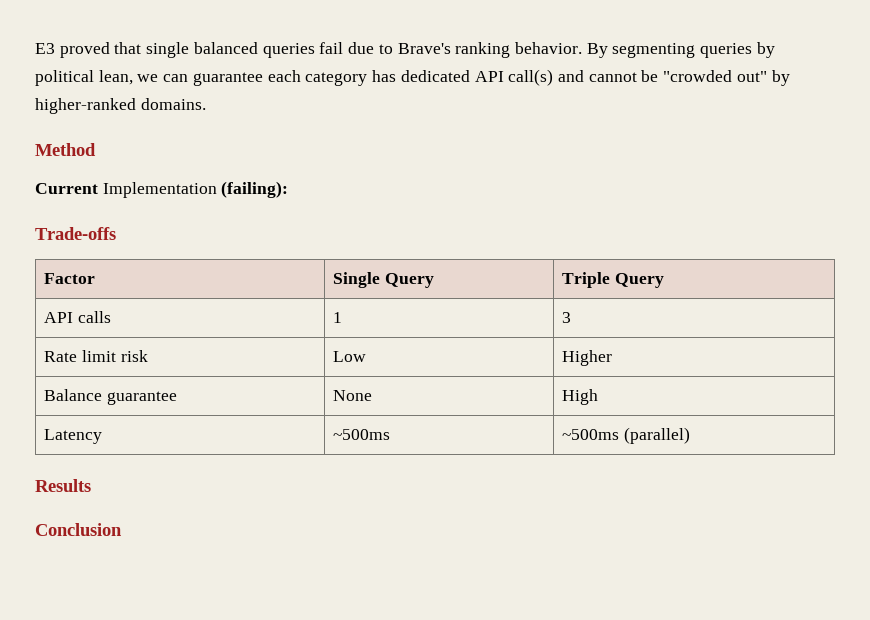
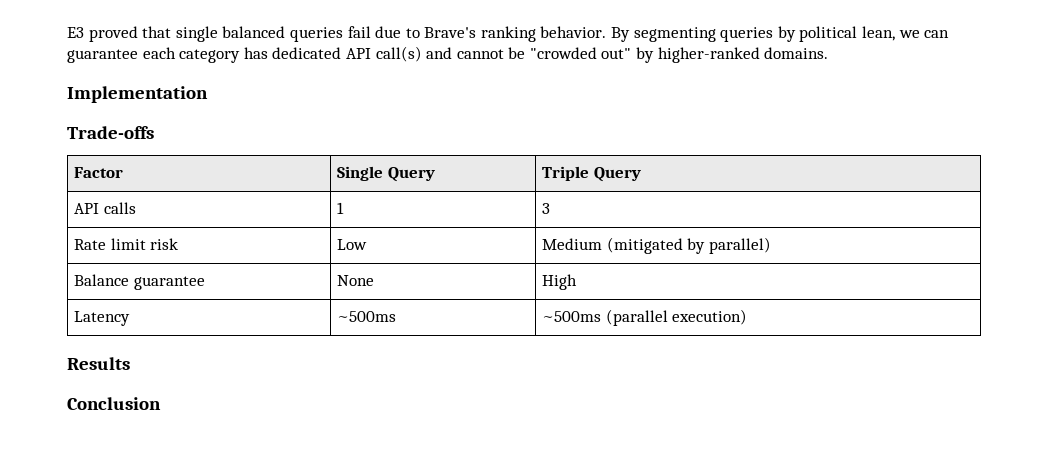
- Method
- Current Implementation (failing):
+ Implementation
- Rate limit risk | Low | Higher
+ Rate limit risk | Low | Medium (mitigated by parallel)
- Latency | ~500ms | ~500ms (parallel)
+ Latency | ~500ms | ~500ms (parallel execution)

